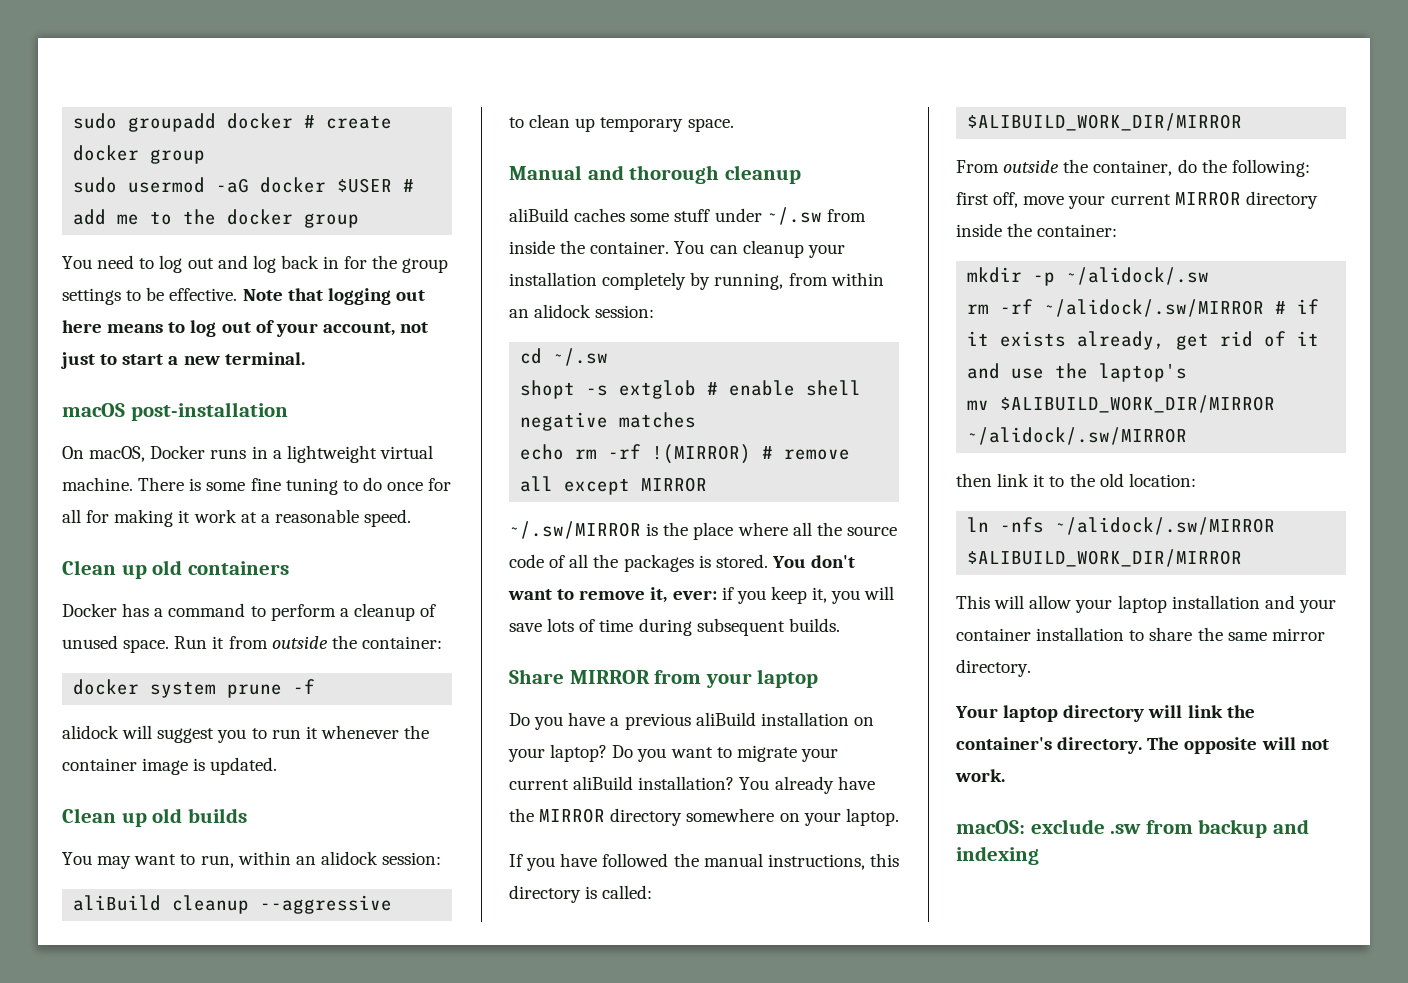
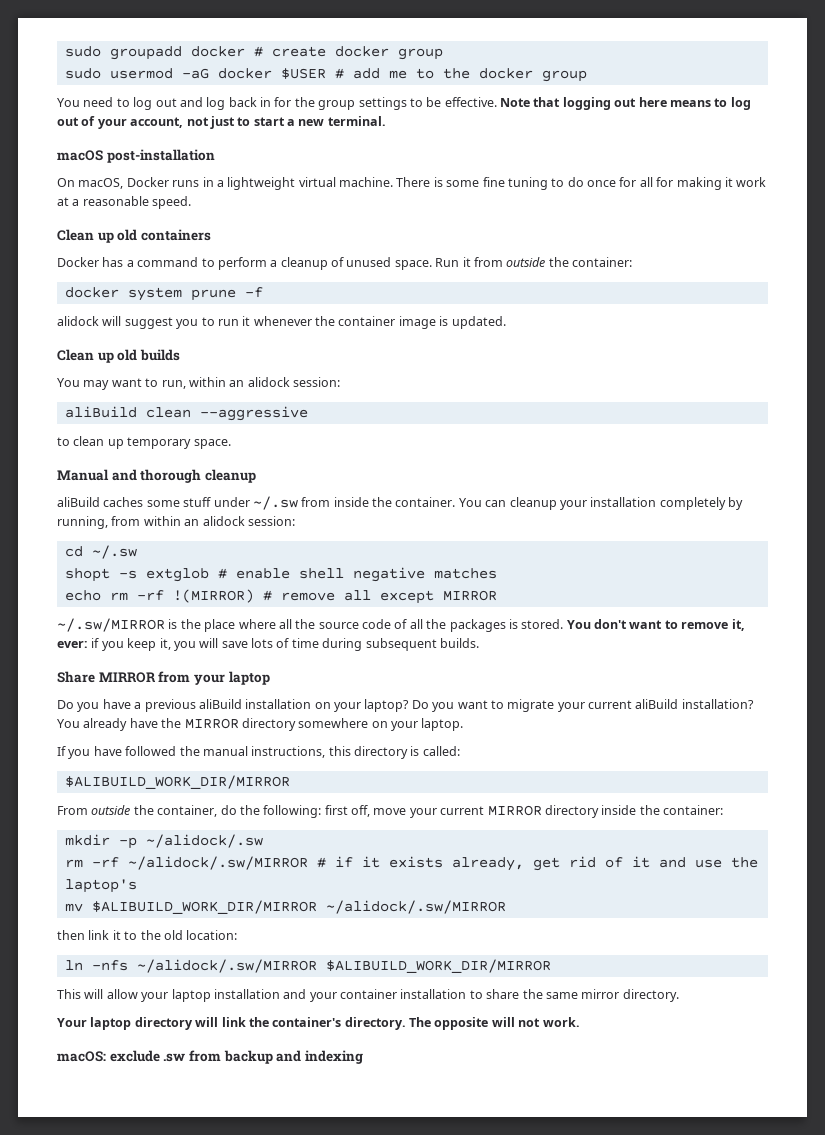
- aliBuild cleanup --aggressive
+ aliBuild clean --aggressive

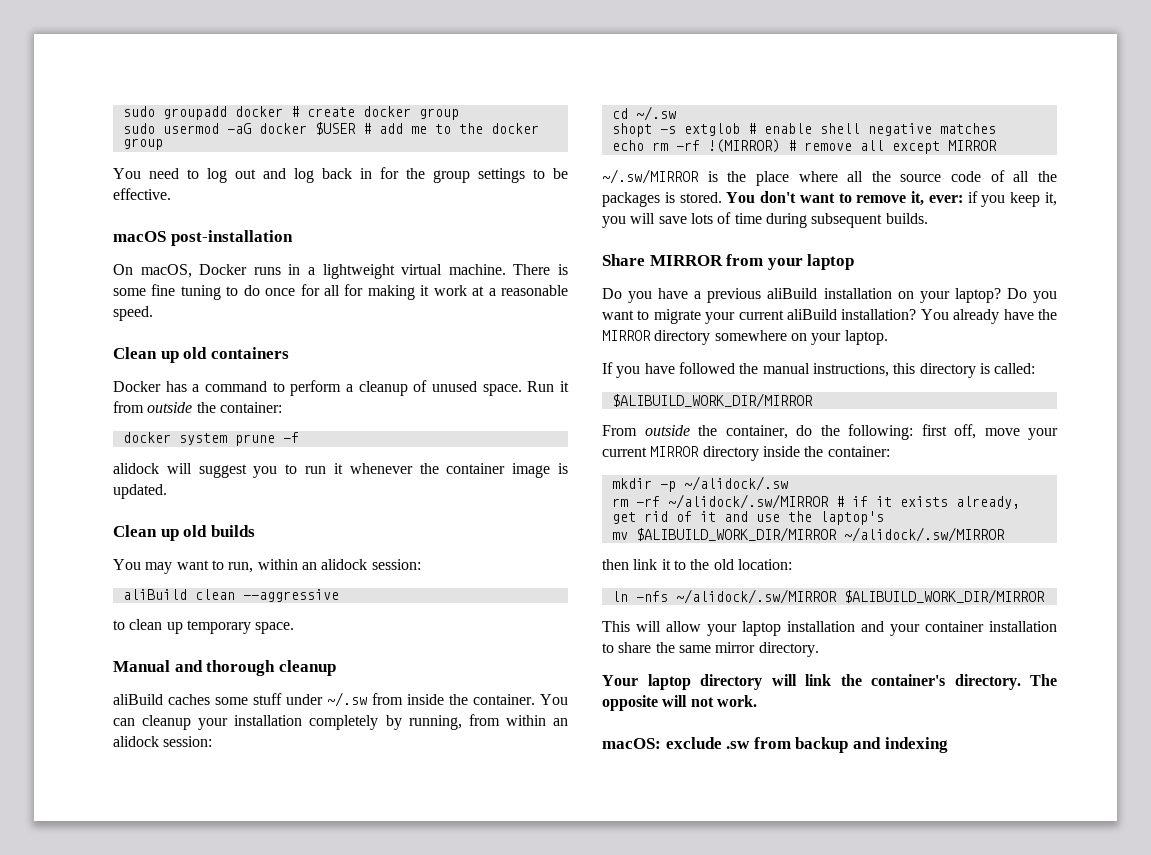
- Note that logging out here means to log out of your account, not just to start a new terminal.

